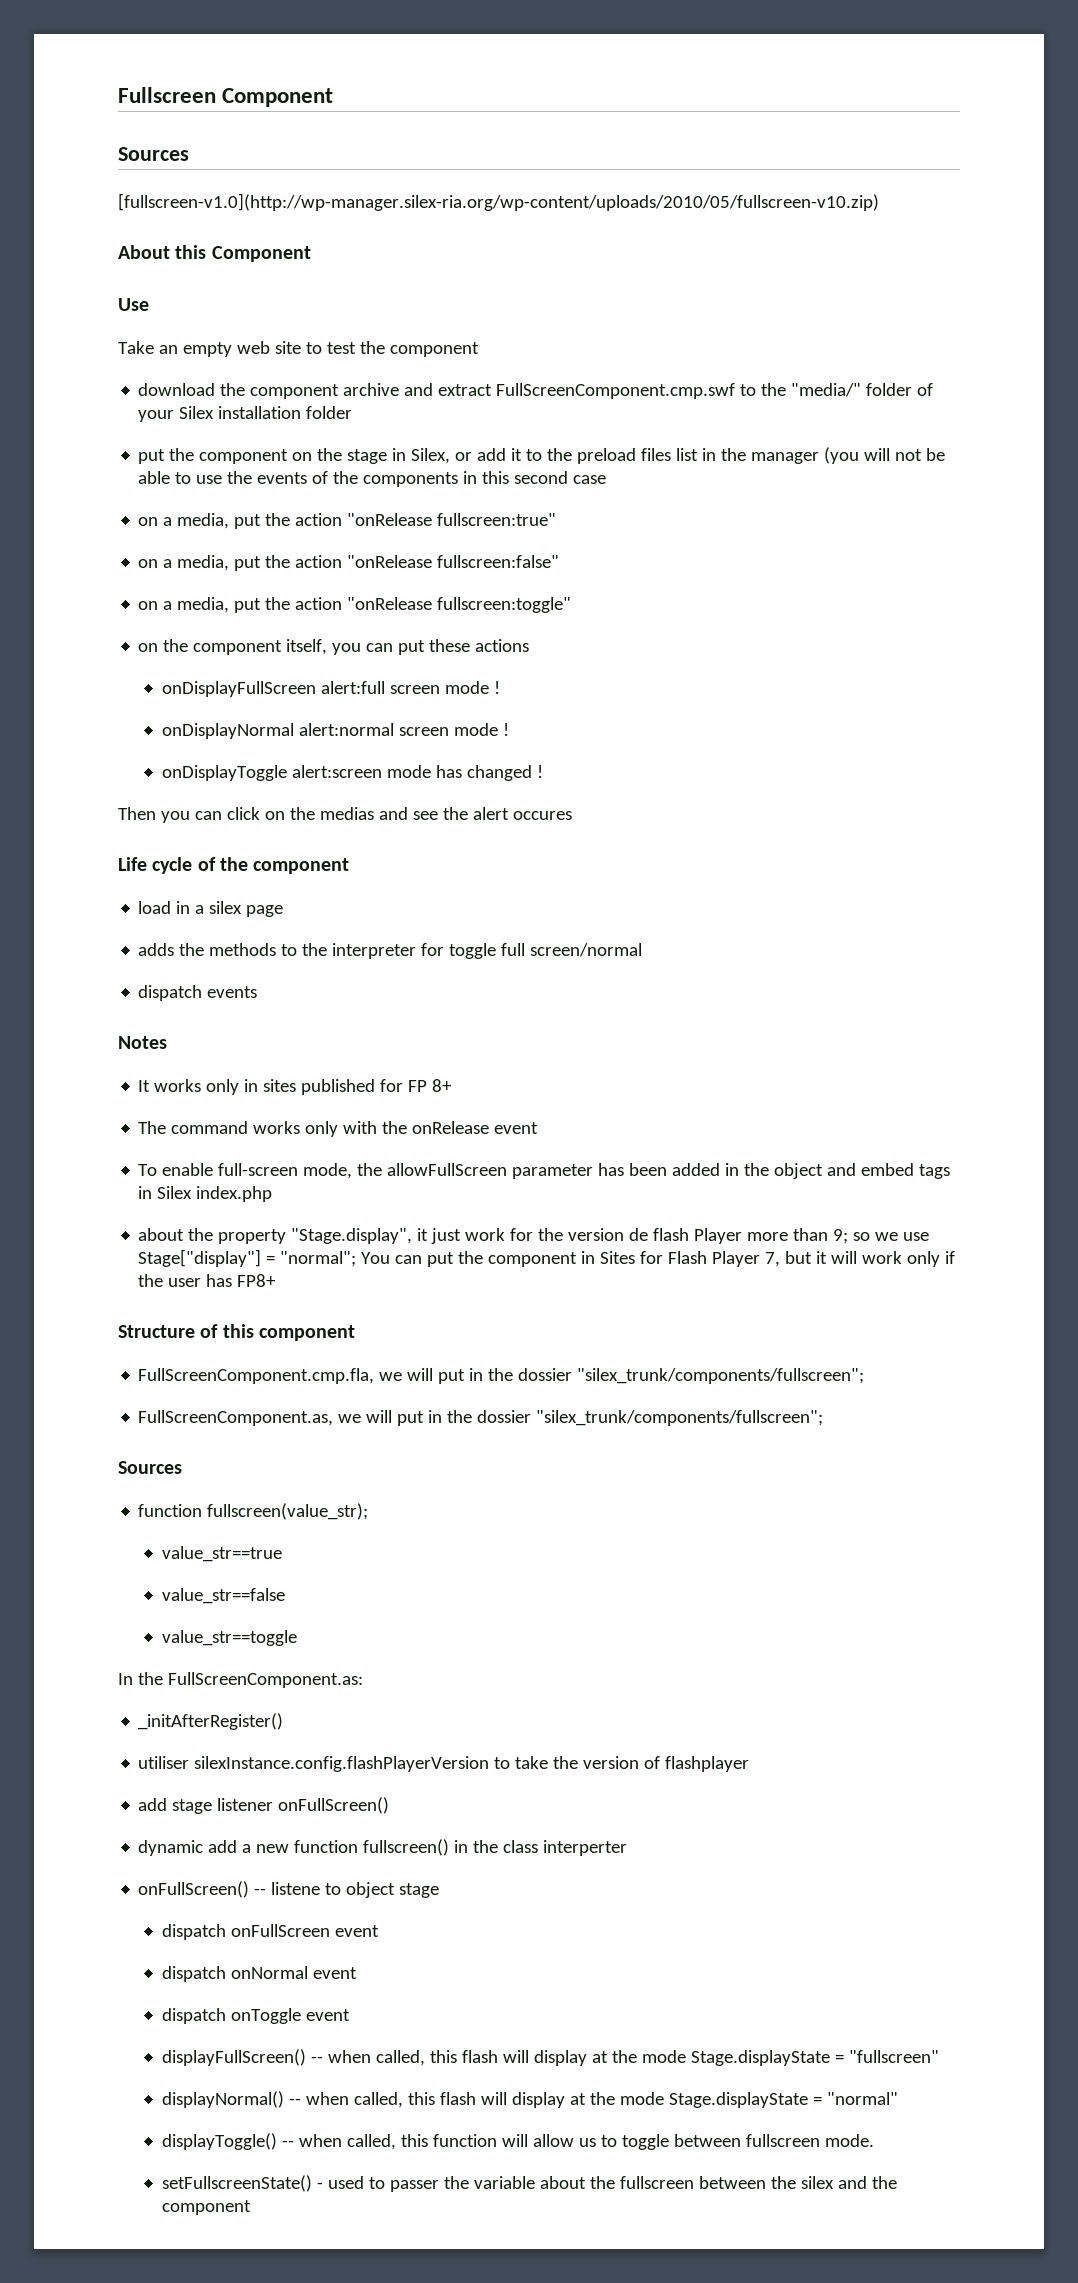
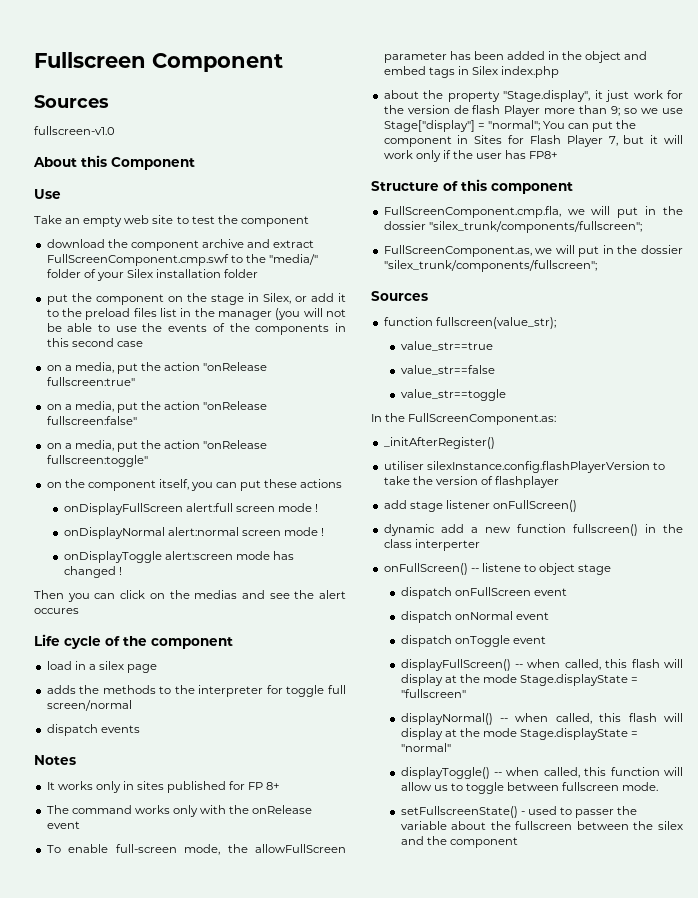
- [fullscreen-v1.0](http://wp-manager.silex-ria.org/wp-content/uploads/2010/05/fullscreen-v10.zip)
+ fullscreen-v1.0

